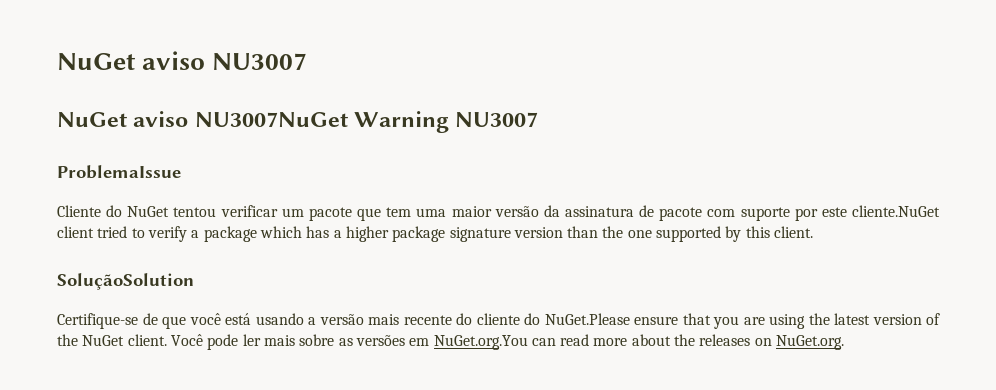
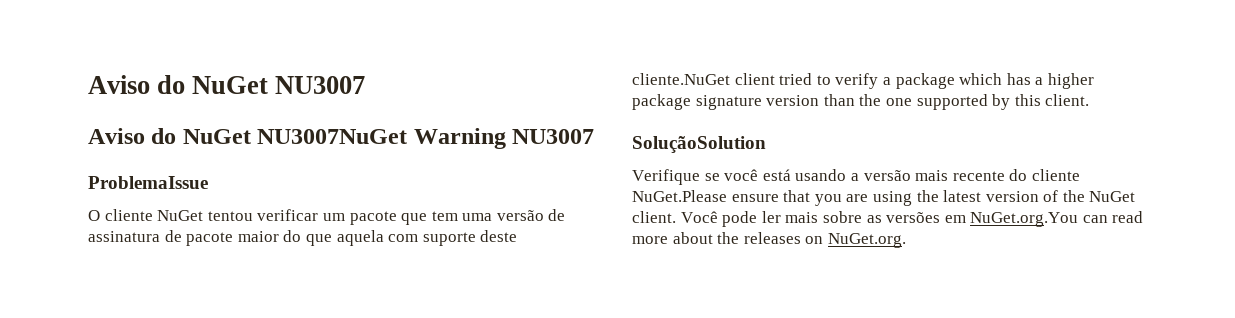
- NuGet aviso NU3007
- NuGet aviso NU3007NuGet Warning NU3007
+ Aviso do NuGet NU3007
+ Aviso do NuGet NU3007NuGet Warning NU3007
- Cliente do NuGet tentou verificar um pacote que tem uma maior versão da assinatura de pacote com suporte por este cliente.NuGet client tried to verify a package which has a higher package signature version than the one supported by this client.
+ O cliente NuGet tentou verificar um pacote que tem uma versão de assinatura de pacote maior do que aquela com suporte deste cliente.NuGet client tried to verify a package which has a higher package signature version than the one supported by this client.
- Certifique-se de que você está usando a versão mais recente do cliente do NuGet.Please ensure that you are using the latest version of the NuGet client.
+ Verifique se você está usando a versão mais recente do cliente NuGet.Please ensure that you are using the latest version of the NuGet client.

